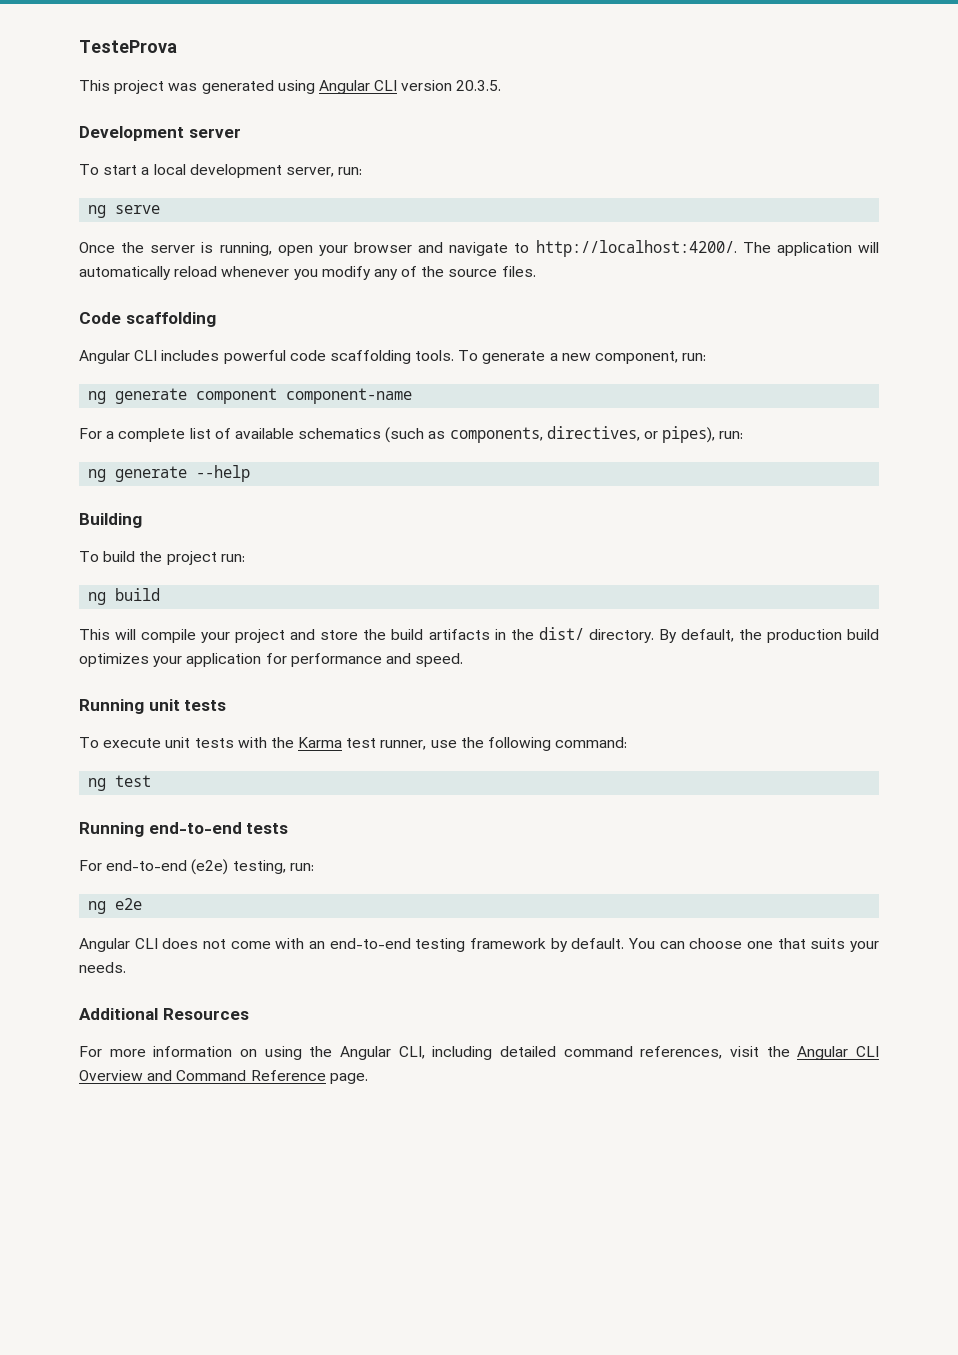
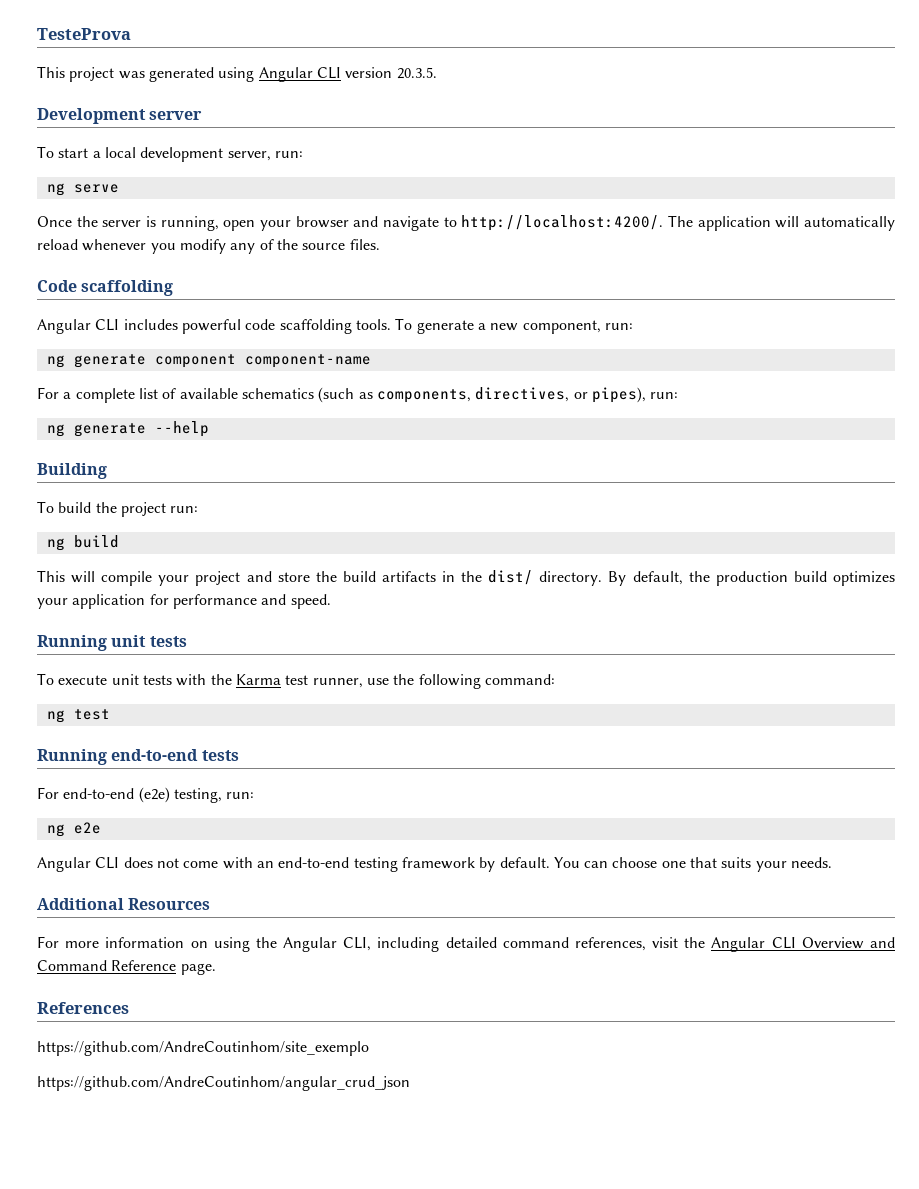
+ References
+ https://github.com/AndreCoutinhom/site_exemplo
+ https://github.com/AndreCoutinhom/angular_crud_json

